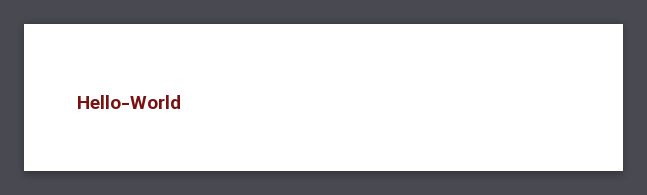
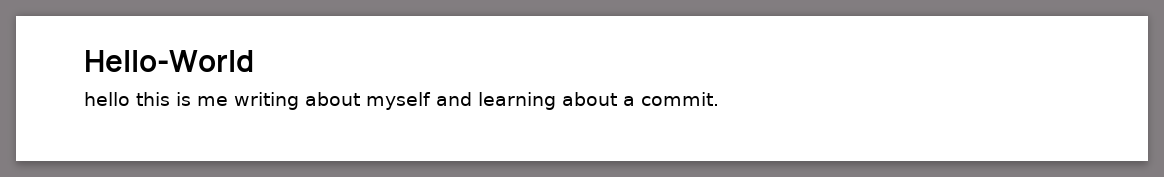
+ hello this is me writing about myself and learning about a commit.

